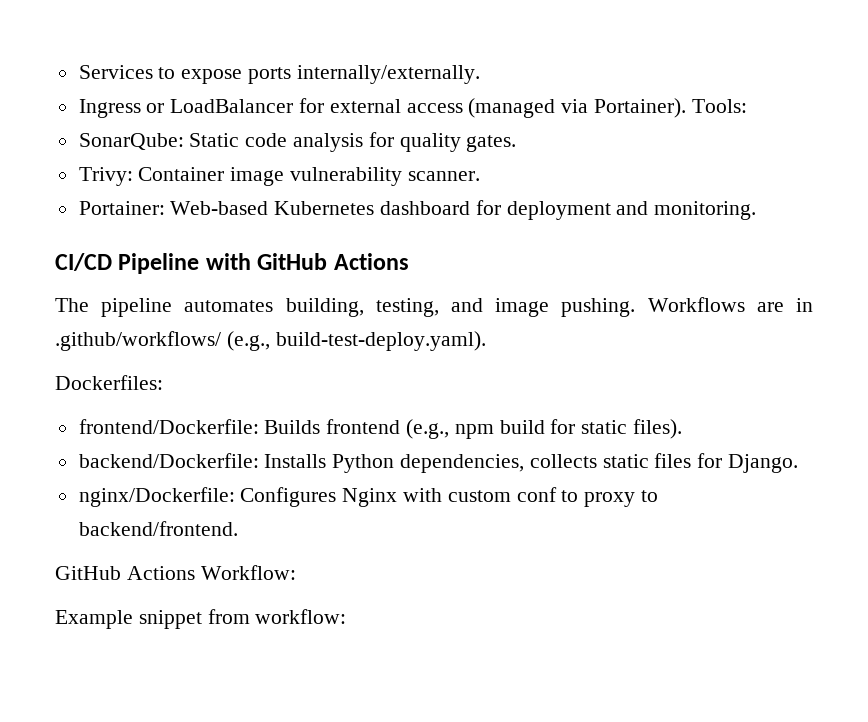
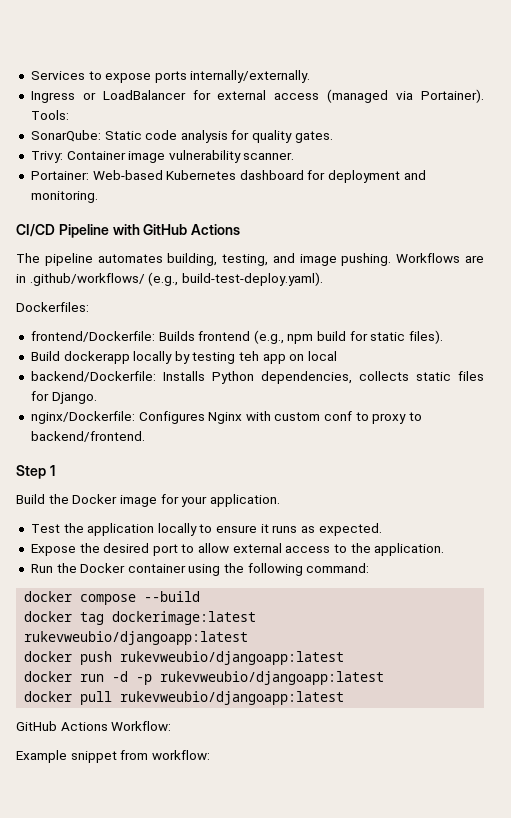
+ Build dockerapp locally by testing teh app on local
+ Step 1
+ Build the Docker image for your application.
+ Test the application locally to ensure it runs as expected.
+ Expose the desired port to allow external access to the application.
+ Run the Docker container using the following command:
+ docker compose --build
+ docker tag dockerimage:latest rukevweubio/djangoapp:latest
+ docker push rukevweubio/djangoapp:latest
+ docker run -d -p rukevweubio/djangoapp:latest
+ docker pull rukevweubio/djangoapp:latest

